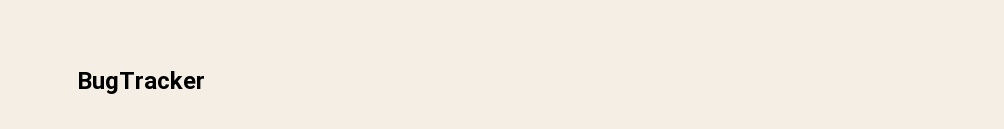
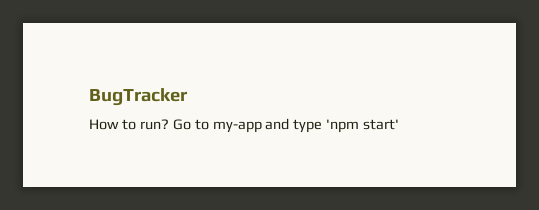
+ How to run? Go to my-app and type 'npm start'

